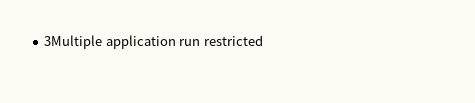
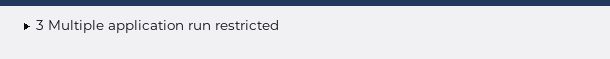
- 3Multiple application run restricted
+ 3 Multiple application run restricted

